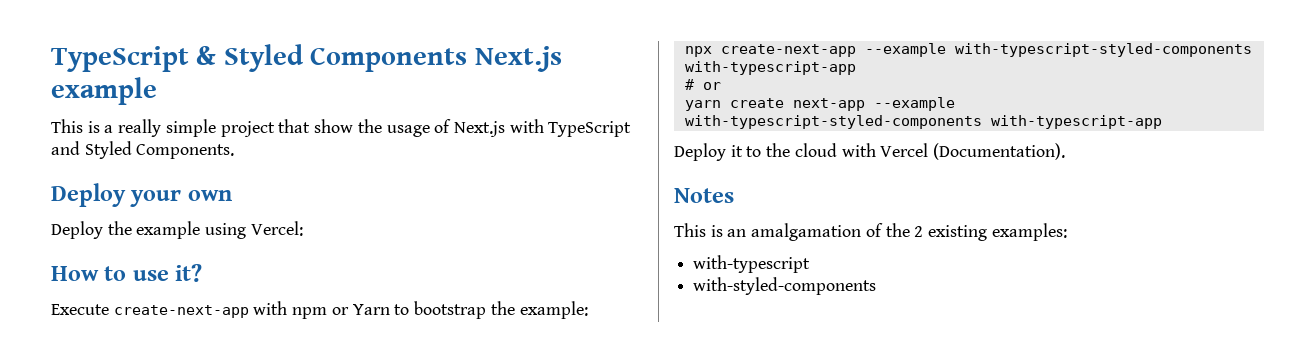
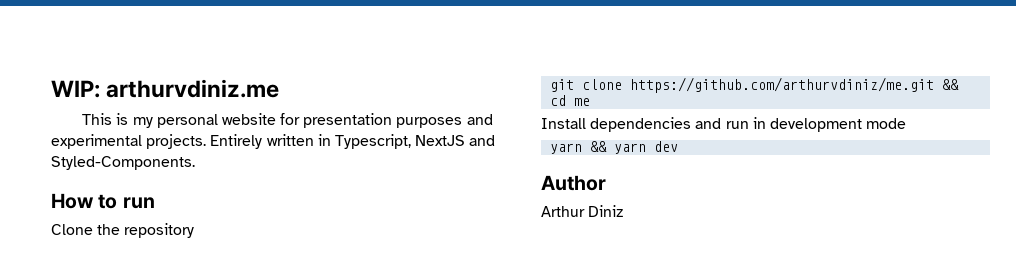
- TypeScript & Styled Components Next.js example
- This is a really simple project that show the usage of Next.js with TypeScript and Styled Components.
- Deploy your own
- Deploy the example using Vercel:
- How to use it?
- Execute create-next-app with npm or Yarn to bootstrap the example:
- npx create-next-app --example with-typescript-styled-components with-typescript-app
- # or
- yarn create next-app --example with-typescript-styled-components with-typescript-app
- Deploy it to the cloud with Vercel (Documentation).
- Notes
- This is an amalgamation of the 2 existing examples:
- with-typescript
- with-styled-components
+ WIP: arthurvdiniz.me
+ This is my personal website for presentation purposes and experimental projects. Entirely written in Typescript, NextJS and Styled-Components.
+ How to run
+ Clone the repository
+ git clone https://github.com/arthurvdiniz/me.git && cd me
+ Install dependencies and run in development mode
+ yarn && yarn dev
+ Author
+ Arthur Diniz

